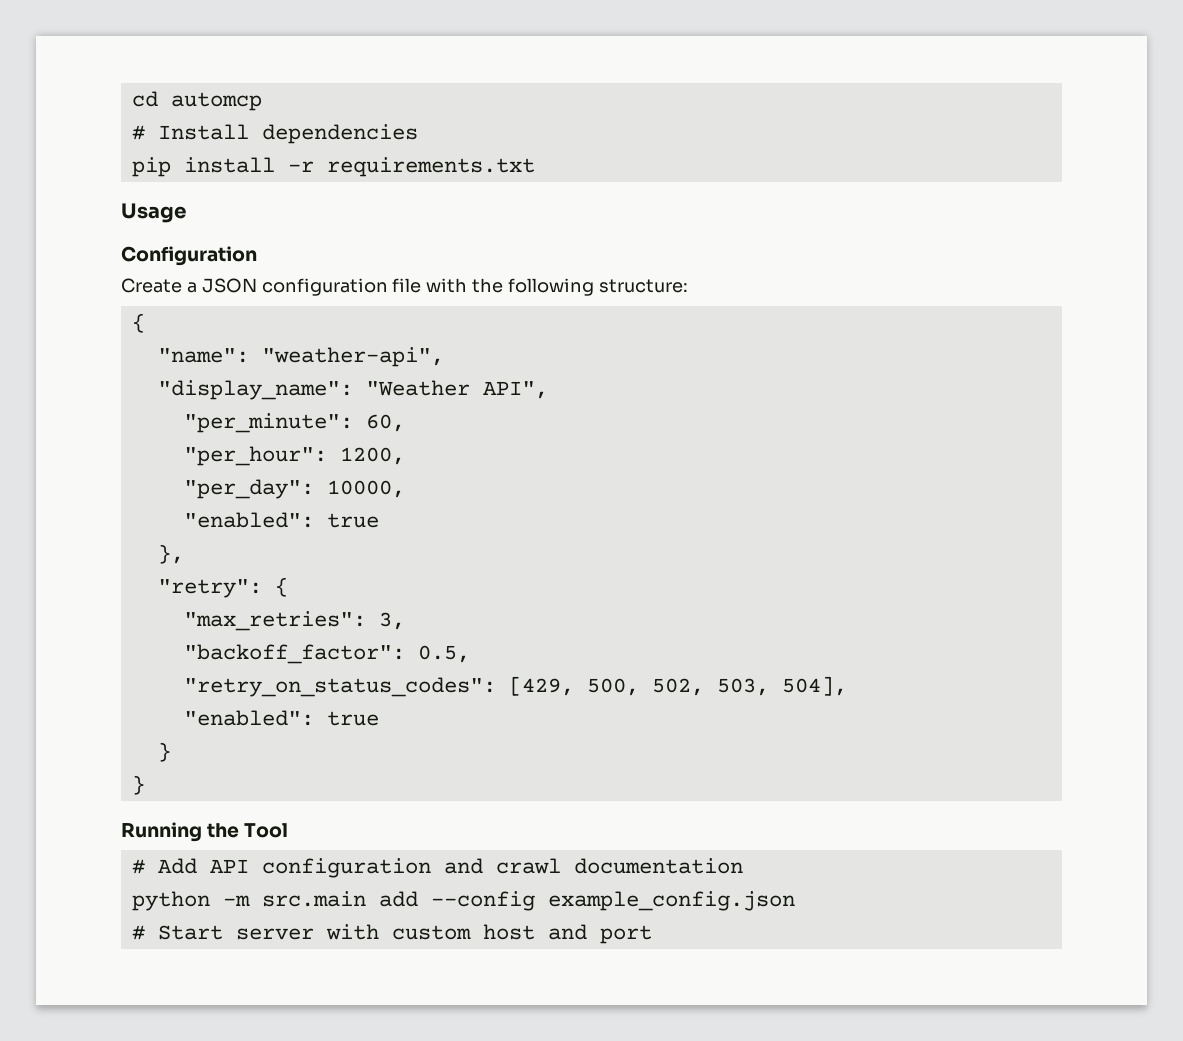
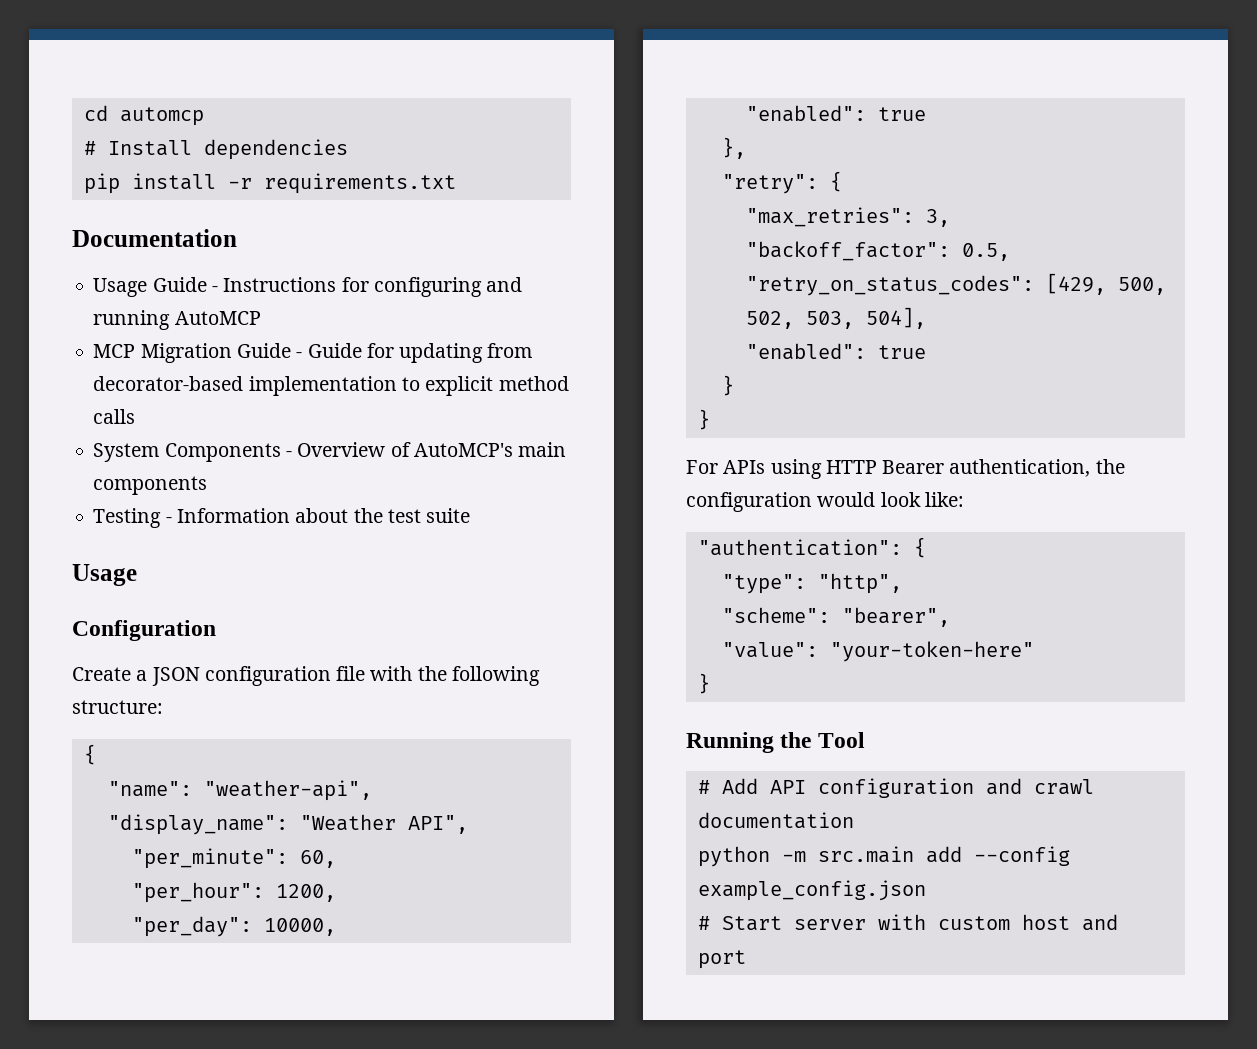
+ Documentation
+ Usage Guide - Instructions for configuring and running AutoMCP
+ MCP Migration Guide - Guide for updating from decorator-based implementation to explicit method calls
+ System Components - Overview of AutoMCP's main components
+ Testing - Information about the test suite
+ For APIs using HTTP Bearer authentication, the configuration would look like:
+ "authentication": {
+ "type": "http",
+ "scheme": "bearer",
+ "value": "your-token-here"
+ }

